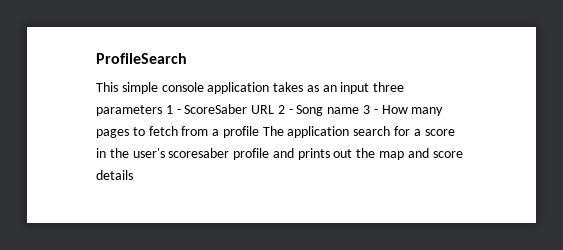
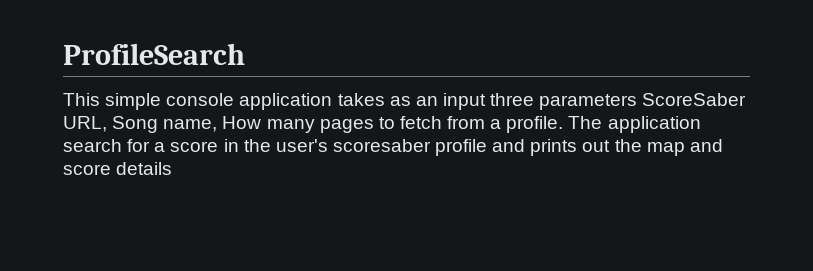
- This simple console application takes as an input three parameters 1 - ScoreSaber URL 2 - Song name 3 - How many pages to fetch from a profile The application search for a score in the user's scoresaber profile and prints out the map and score details
+ This simple console application takes as an input three parameters ScoreSaber URL, Song name, How many pages to fetch from a profile. The application search for a score in the user's scoresaber profile and prints out the map and score details

